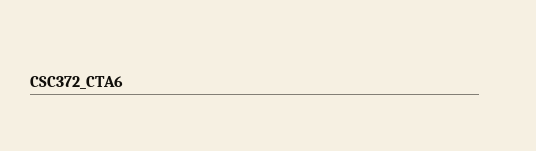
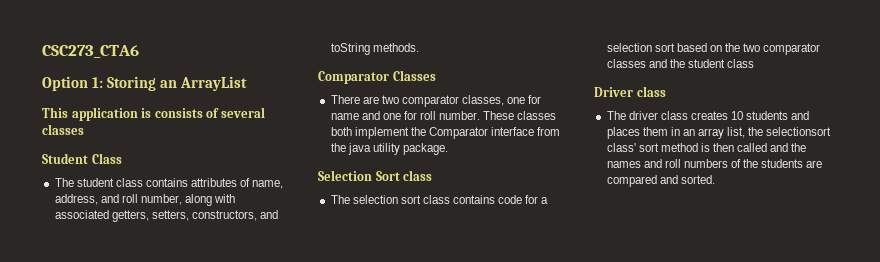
- CSC372_CTA6
+ CSC273_CTA6
+ Option 1: Storing an ArrayList
+ This application is consists of several classes
+ Student Class
+ The student class contains attributes of name, address, and roll number, along with associated getters, setters, constructors, and toString methods.
+ Comparator Classes
+ There are two comparator classes, one for name and one for roll number. These classes both implement the Comparator interface from the java utility package.
+ Selection Sort class
+ The selection sort class contains code for a selection sort based on the two comparator classes and the student class
+ Driver class
+ The driver class creates 10 students and places them in an array list, the selectionsort class' sort method is then called and the names and roll numbers of the students are compared and sorted.

